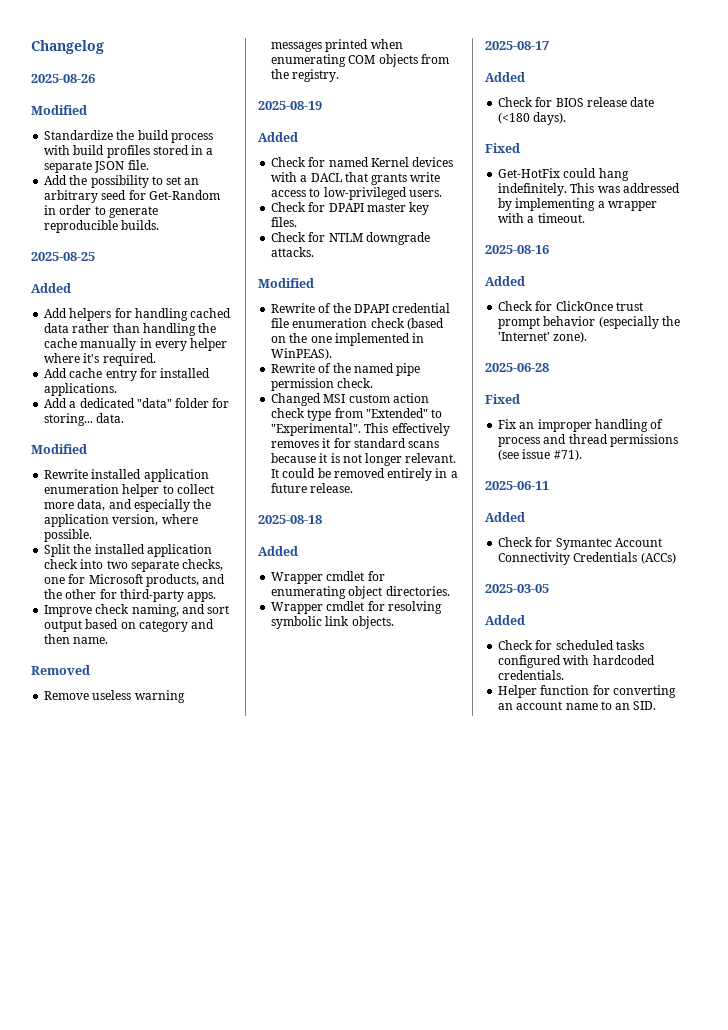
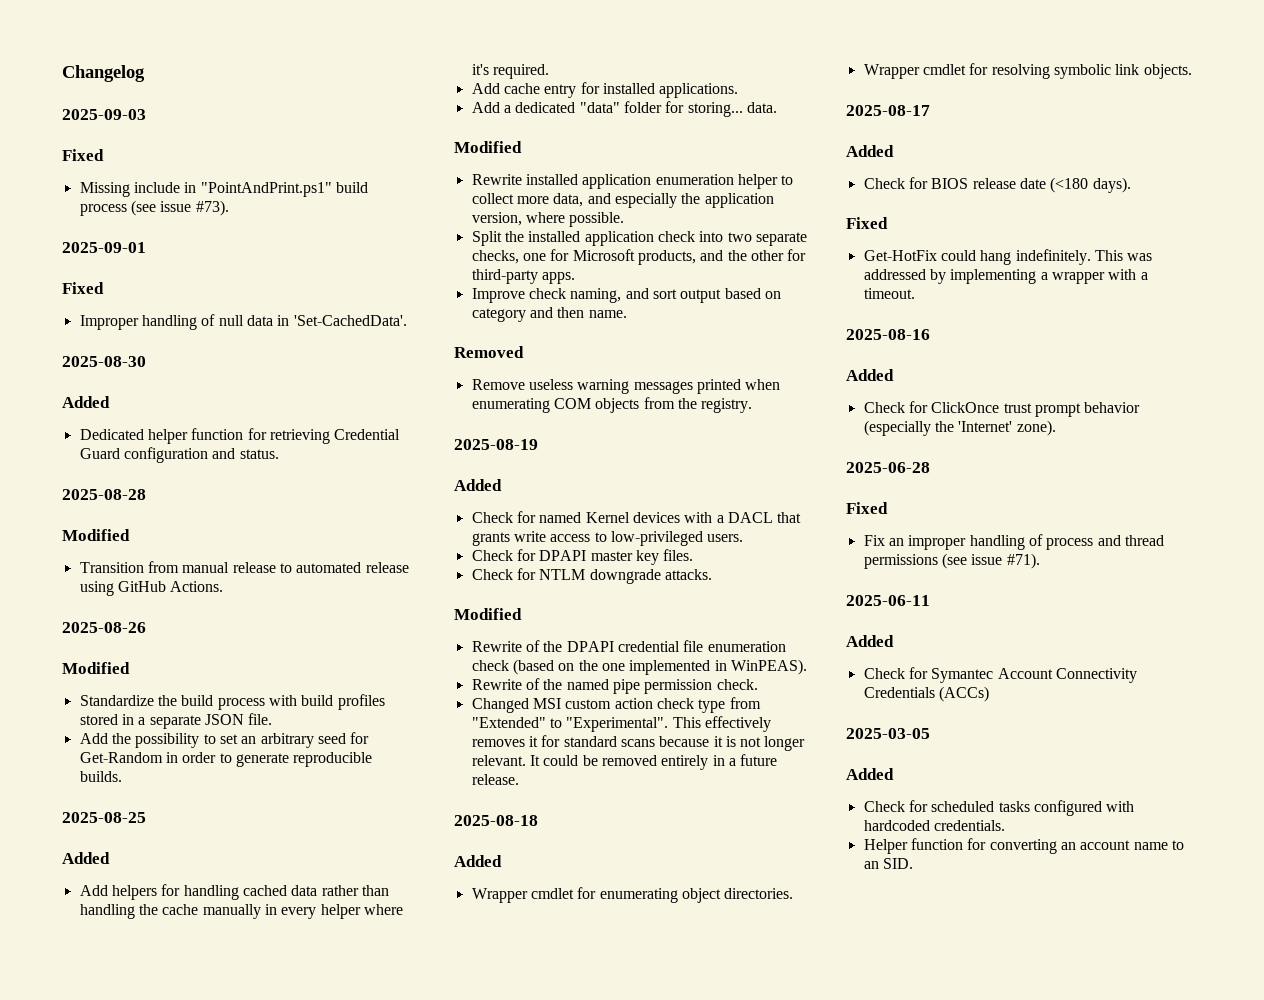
+ 2025-09-03
+ Fixed
+ Missing include in "PointAndPrint.ps1" build process (see issue #73).
+ 2025-09-01
+ Fixed
+ Improper handling of null data in 'Set-CachedData'.
+ 2025-08-30
+ Added
+ Dedicated helper function for retrieving Credential Guard configuration and status.
+ 2025-08-28
+ Modified
+ Transition from manual release to automated release using GitHub Actions.

